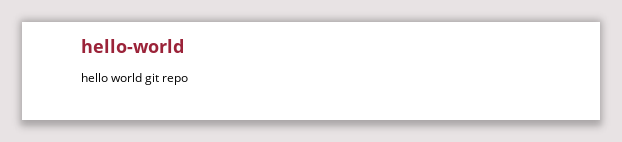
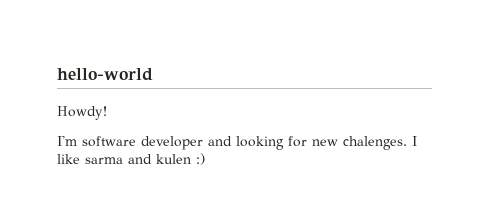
- hello world git repo
+ Howdy!
+ I'm software developer and looking for new chalenges. I like sarma and kulen :)

